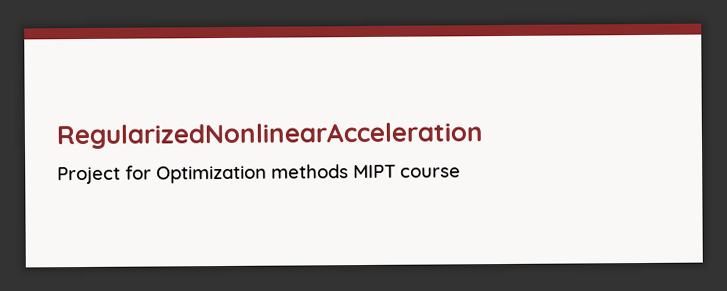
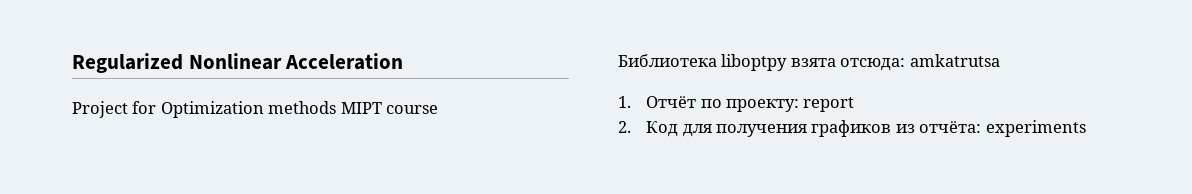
- RegularizedNonlinearAcceleration
+ Regularized Nonlinear Acceleration
+ Библиотека liboptpy взята отсюда: amkatrutsa
+ 1. Отчёт по проекту: report
+ 2. Код для получения графиков из отчёта: experiments

